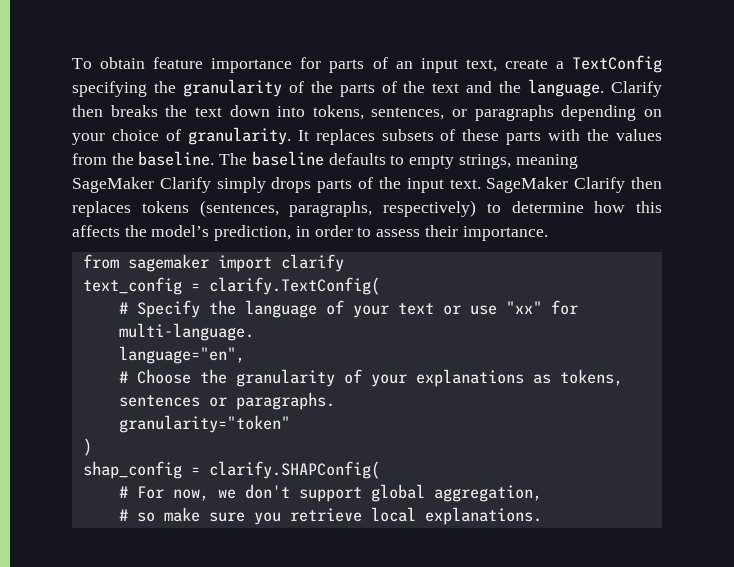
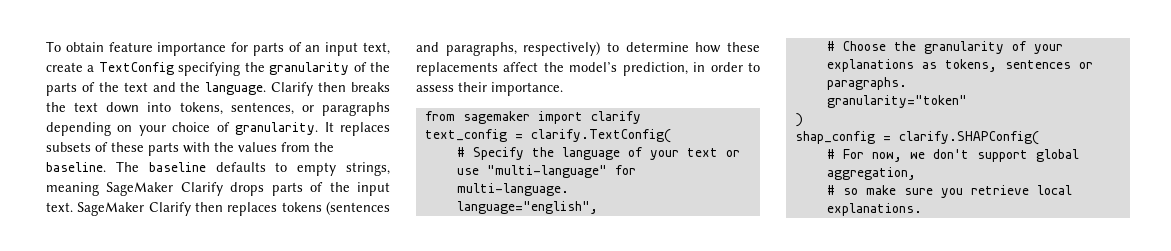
- The baseline defaults to empty strings, meaning SageMaker Clarify simply drops parts of the input text.
+ The baseline defaults to empty strings, meaning SageMaker Clarify drops parts of the input text.
- SageMaker Clarify then replaces tokens (sentences, paragraphs, respectively) to determine how this affects the model’s prediction, in order to assess their importance.
+ SageMaker Clarify then replaces tokens (sentences and paragraphs, respectively) to determine how these replacements affect the model’s prediction, in order to assess their importance.
- # Specify the language of your text or use "xx" for multi-language.
+ # Specify the language of your text or use "multi-language" for multi-language.
- language="en",
+ language="english",

